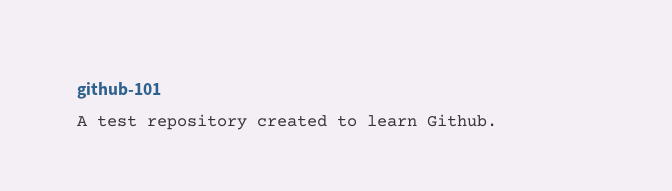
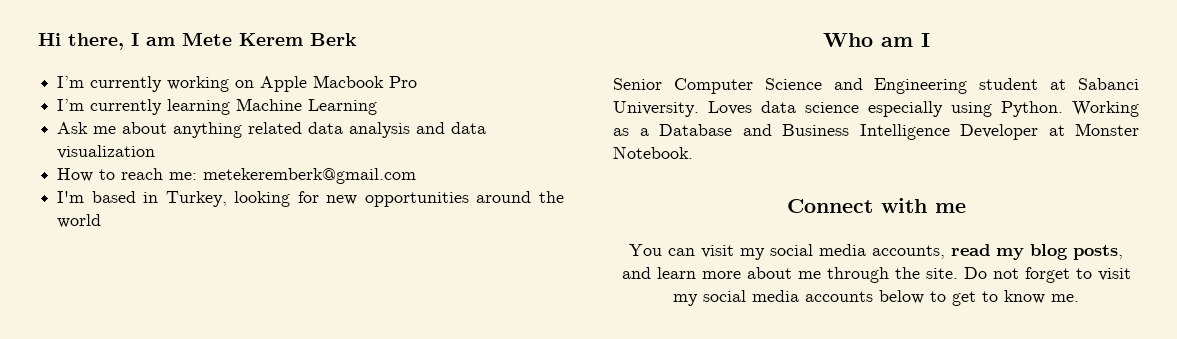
- github-101
- A test repository created to learn Github.
+ Hi there, I am Mete Kerem Berk
+ I’m currently working on Apple Macbook Pro
+ I’m currently learning Machine Learning
+ Ask me about anything related data analysis and data visualization
+ How to reach me: metekeremberk@gmail.com
+ I'm based in Turkey, looking for new opportunities around the world
+ Who am I
+ Senior Computer Science and Engineering student at Sabanci University. Loves data science especially using Python. Working as a Database and Business Intelligence Developer at Monster Notebook.
+ Connect with me
+ You can visit my social media accounts, read my blog posts, and learn more about me through the site. Do not forget to visit my social media accounts below to get to know me.

